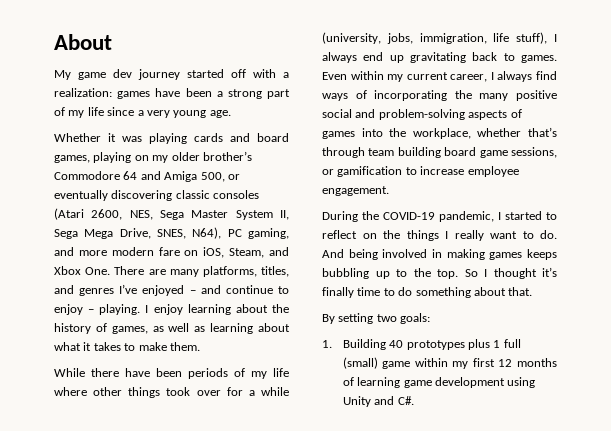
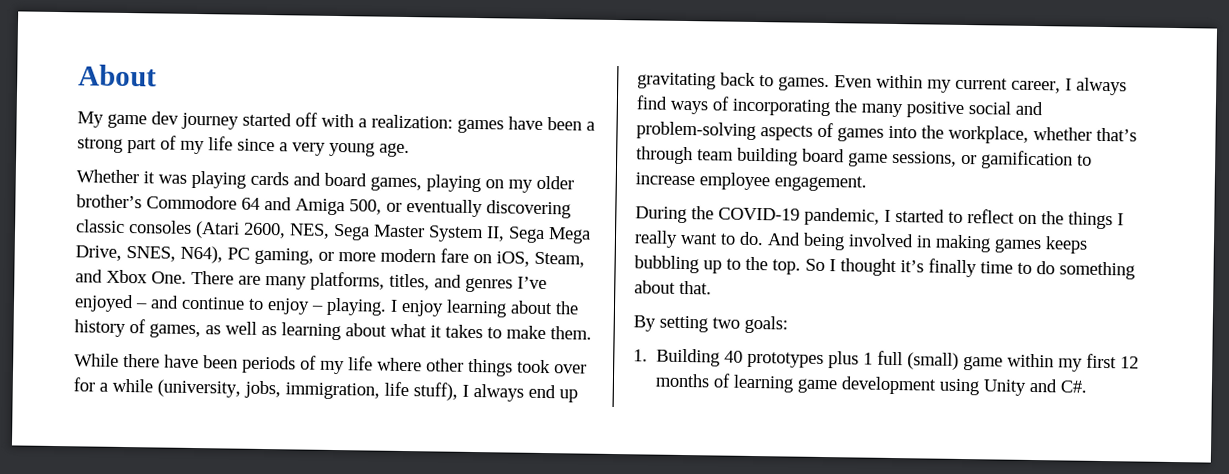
- Whether it was playing cards and board games, playing on my older brother’s Commodore 64 and Amiga 500, or eventually discovering classic consoles (Atari 2600, NES, Sega Master System II, Sega Mega Drive, SNES, N64), PC gaming, and more modern fare on iOS, Steam, and Xbox One. There are many platforms, titles, and genres I’ve enjoyed – and continue to enjoy – playing.
+ Whether it was playing cards and board games, playing on my older brother’s Commodore 64 and Amiga 500, or eventually discovering classic consoles (Atari 2600, NES, Sega Master System II, Sega Mega Drive, SNES, N64), PC gaming, or more modern fare on iOS, Steam, and Xbox One. There are many platforms, titles, and genres I’ve enjoyed – and continue to enjoy – playing.

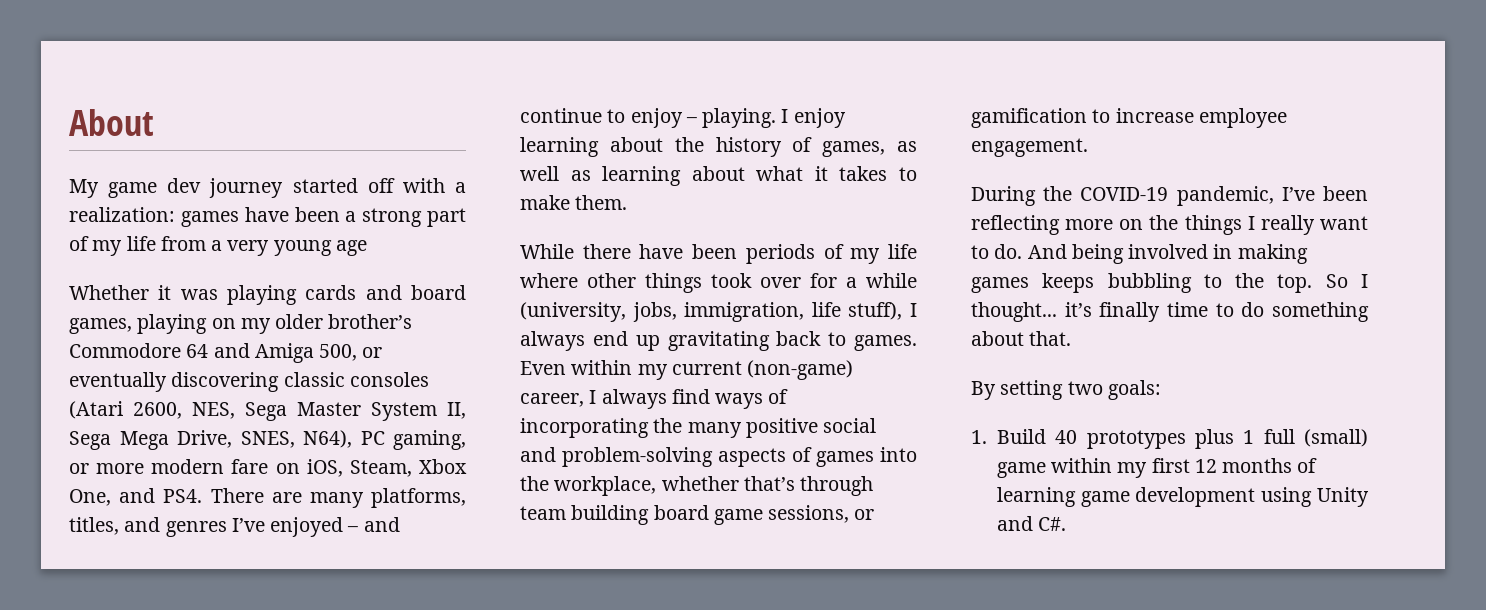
- My game dev journey started off with a realization: games have been a strong part of my life since a very young age.
+ My game dev journey started off with a realization: games have been a strong part of my life from a very young age
- Whether it was playing cards and board games, playing on my older brother’s Commodore 64 and Amiga 500, or eventually discovering classic consoles (Atari 2600, NES, Sega Master System II, Sega Mega Drive, SNES, N64), PC gaming, or more modern fare on iOS, Steam, and Xbox One. There are many platforms, titles, and genres I’ve enjoyed – and continue to enjoy – playing.
+ Whether it was playing cards and board games, playing on my older brother’s Commodore 64 and Amiga 500, or eventually discovering classic consoles (Atari 2600, NES, Sega Master System II, Sega Mega Drive, SNES, N64), PC gaming, or more modern fare on iOS, Steam, Xbox One, and PS4. There are many platforms, titles, and genres I’ve enjoyed – and continue to enjoy – playing.
- Even within my current career, I always find ways of incorporating the many positive social and problem-solving aspects of games into the workplace, whether that’s through team building board game sessions, or gamification to increase employee engagement.
+ Even within my current (non-game) career, I always find ways of incorporating the many positive social and problem-solving aspects of games into the workplace, whether that’s through team building board game sessions, or gamification to increase employee engagement.
- During the COVID-19 pandemic, I started to reflect on the things I really want to do.
+ During the COVID-19 pandemic, I’ve been reflecting more on the things I really want to do.
- And being involved in making games keeps bubbling up to the top.
+ And being involved in making games keeps bubbling to the top.
- So I thought it’s finally time to do something about that.
+ So I thought... it’s finally time to do something about that.
- 1. Building 40 prototypes plus 1 full (small) game within my first 12 months of learning game development using Unity and C#.
+ 1. Build 40 prototypes plus 1 full (small) game within my first 12 months of learning game development using Unity and C#.

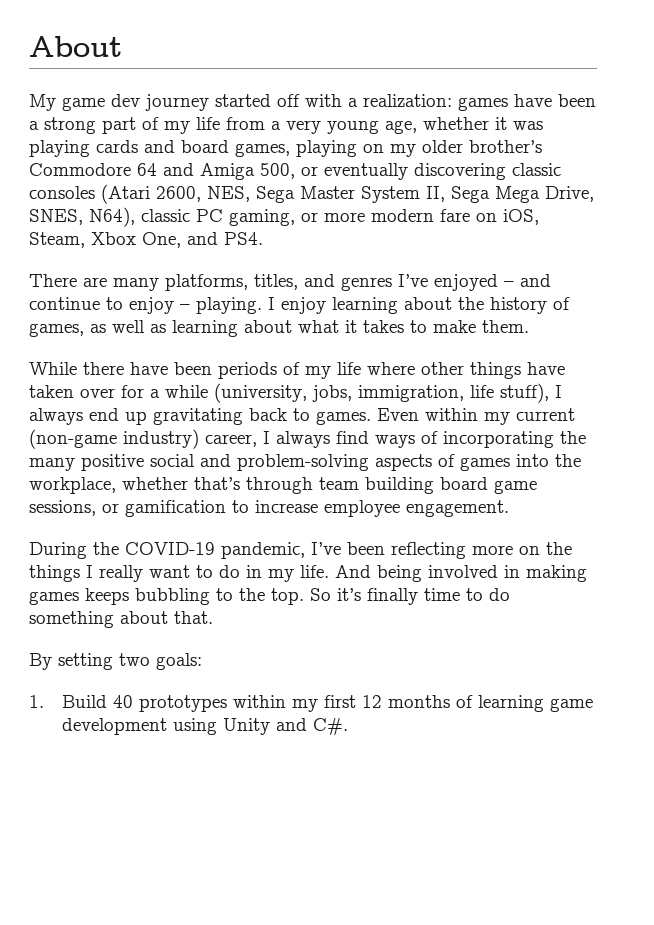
- games have been a strong part of my life from a very young age
- Whether it was playing cards and board games, playing on my older brother’s Commodore 64 and Amiga 500, or eventually discovering classic consoles (Atari 2600, NES, Sega Master System II, Sega Mega Drive, SNES, N64), PC gaming, or more modern fare on iOS, Steam, Xbox One, and PS4. There are many platforms, titles, and genres I’ve enjoyed – and continue to enjoy – playing.
+ games have been a strong part of my life from a very young age, whether it was playing cards and board games, playing on my older brother’s Commodore 64 and Amiga 500, or eventually discovering classic consoles (Atari 2600, NES, Sega Master System II, Sega Mega Drive, SNES, N64), classic PC gaming, or more modern fare on iOS, Steam, Xbox One, and PS4.
+ There are many platforms, titles, and genres I’ve enjoyed – and continue to enjoy – playing.
- While there have been periods of my life where other things took over for a while (university, jobs, immigration, life stuff), I always end up gravitating back to games.
+ While there have been periods of my life where other things have taken over for a while (university, jobs, immigration, life stuff), I always end up gravitating back to games.
- Even within my current (non-game) career, I always find ways of incorporating the many positive social and problem-solving aspects of games into the workplace, whether that’s through team building board game sessions, or gamification to increase employee engagement.
+ Even within my current (non-game industry) career, I always find ways of incorporating the many positive social and problem-solving aspects of games into the workplace, whether that’s through team building board game sessions, or gamification to increase employee engagement.
- During the COVID-19 pandemic, I’ve been reflecting more on the things I really want to do.
+ During the COVID-19 pandemic, I’ve been reflecting more on the things I really want to do in my life.
- So I thought... it’s finally time to do something about that.
+ So it’s finally time to do something about that.
- 1. Build 40 prototypes plus 1 full (small) game within my first 12 months of learning game development using Unity and C#.
+ 1. Build 40 prototypes within my first 12 months of learning game development using Unity and C#.

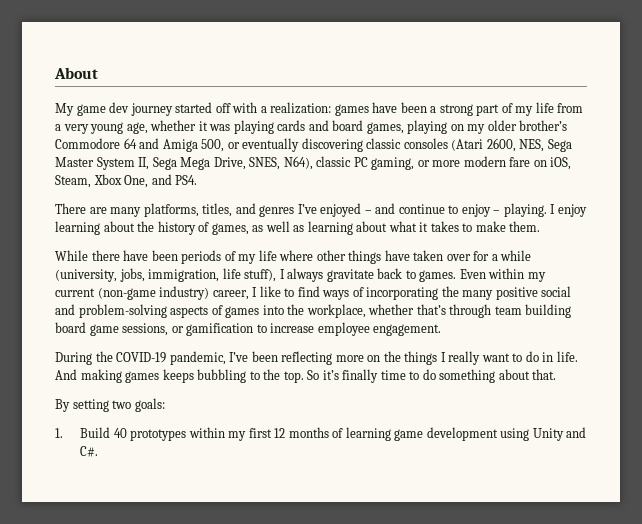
- While there have been periods of my life where other things have taken over for a while (university, jobs, immigration, life stuff), I always end up gravitating back to games.
+ While there have been periods of my life where other things have taken over for a while (university, jobs, immigration, life stuff), I always gravitate back to games.
- Even within my current (non-game industry) career, I always find ways of incorporating the many positive social and problem-solving aspects of games into the workplace, whether that’s through team building board game sessions, or gamification to increase employee engagement.
+ Even within my current (non-game industry) career, I like to find ways of incorporating the many positive social and problem-solving aspects of games into the workplace, whether that’s through team building board game sessions, or gamification to increase employee engagement.
- During the COVID-19 pandemic, I’ve been reflecting more on the things I really want to do in my life.
+ During the COVID-19 pandemic, I’ve been reflecting more on the things I really want to do in life.
- And being involved in making games keeps bubbling to the top.
+ And making games keeps bubbling to the top.

